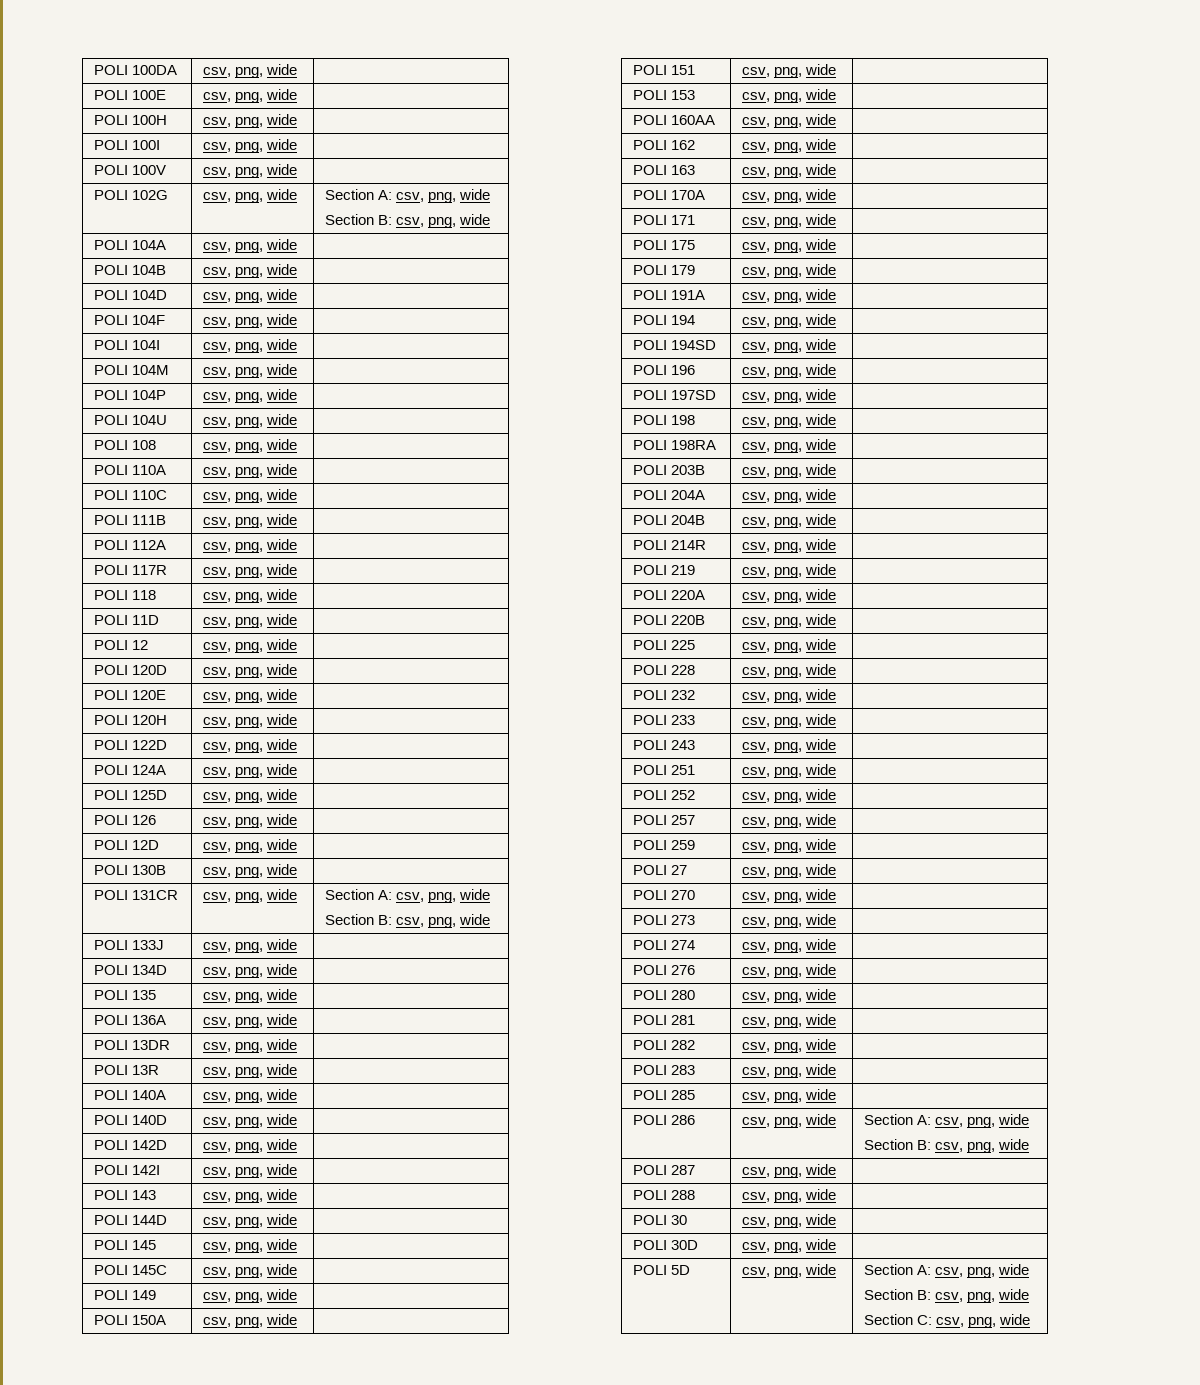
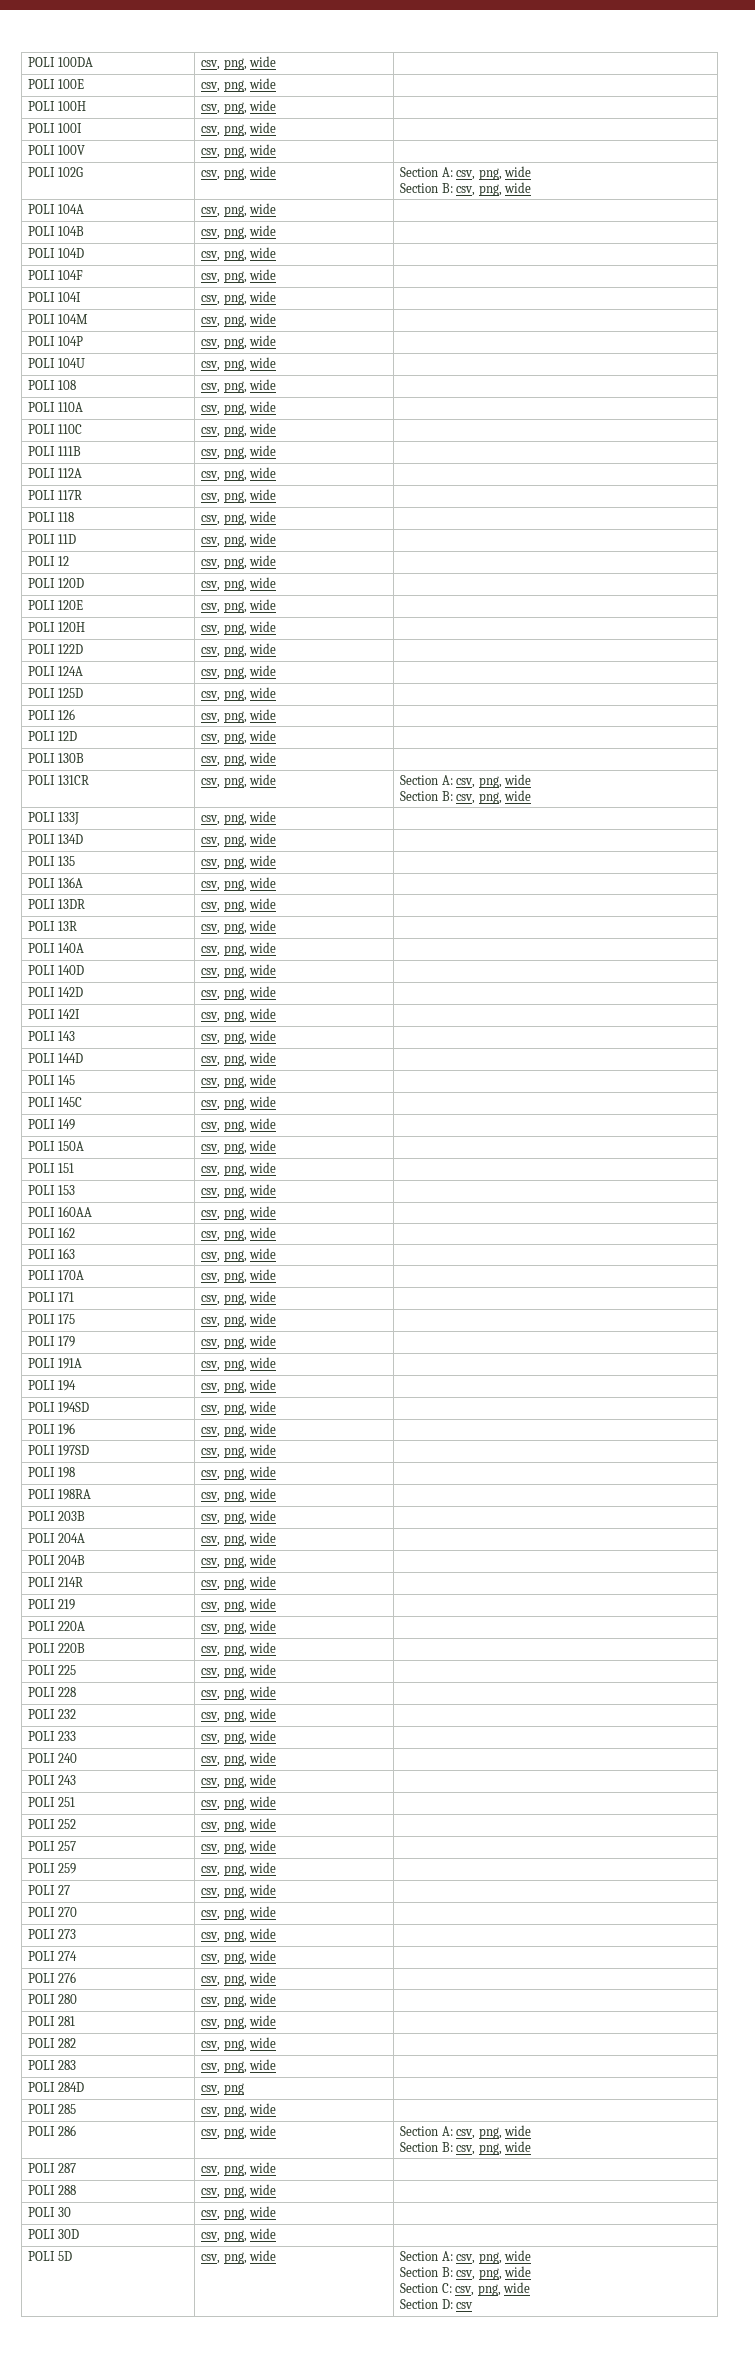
+ POLI 240 | csv, png, wide |
+ POLI 284D | csv, png |
  POLI 5D | csv, png, wide | Section A: csv, png, wide
  Section B: csv, png, wide
  Section C: csv, png, wide
+ Section D: csv

